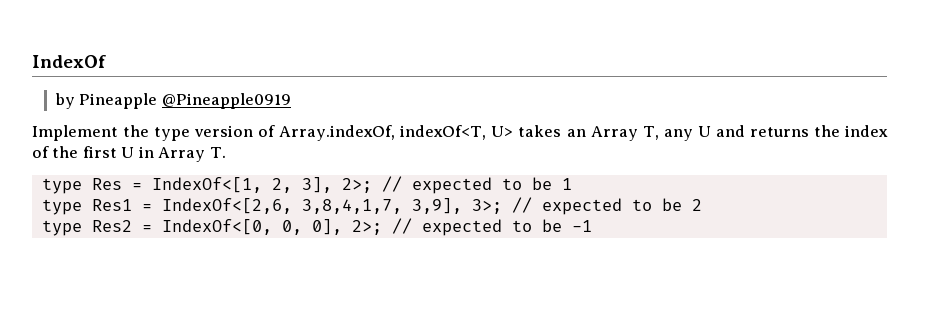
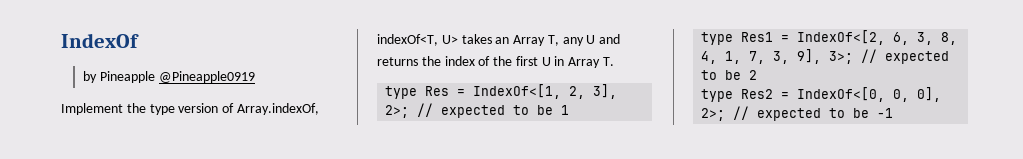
- type Res1 = IndexOf<[2,6, 3,8,4,1,7, 3,9], 3>; // expected to be 2
+ type Res1 = IndexOf<[2, 6, 3, 8, 4, 1, 7, 3, 9], 3>; // expected to be 2

